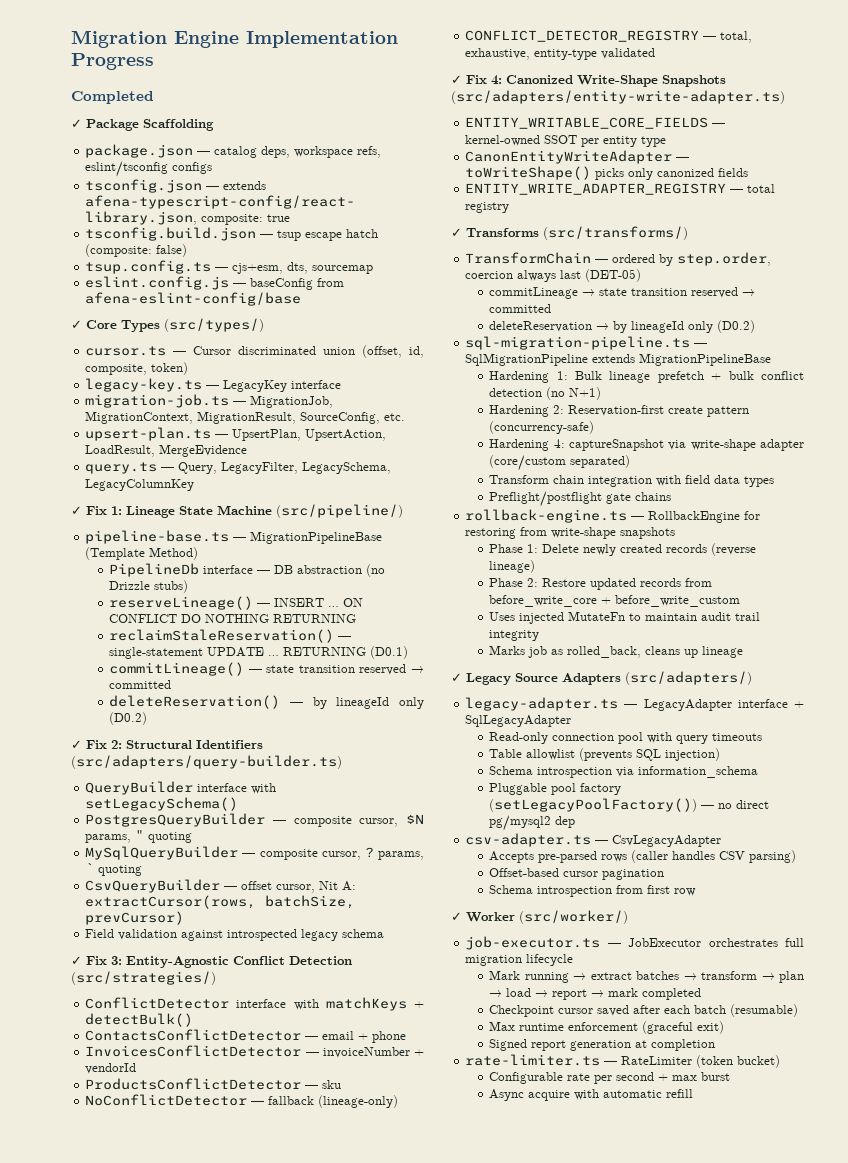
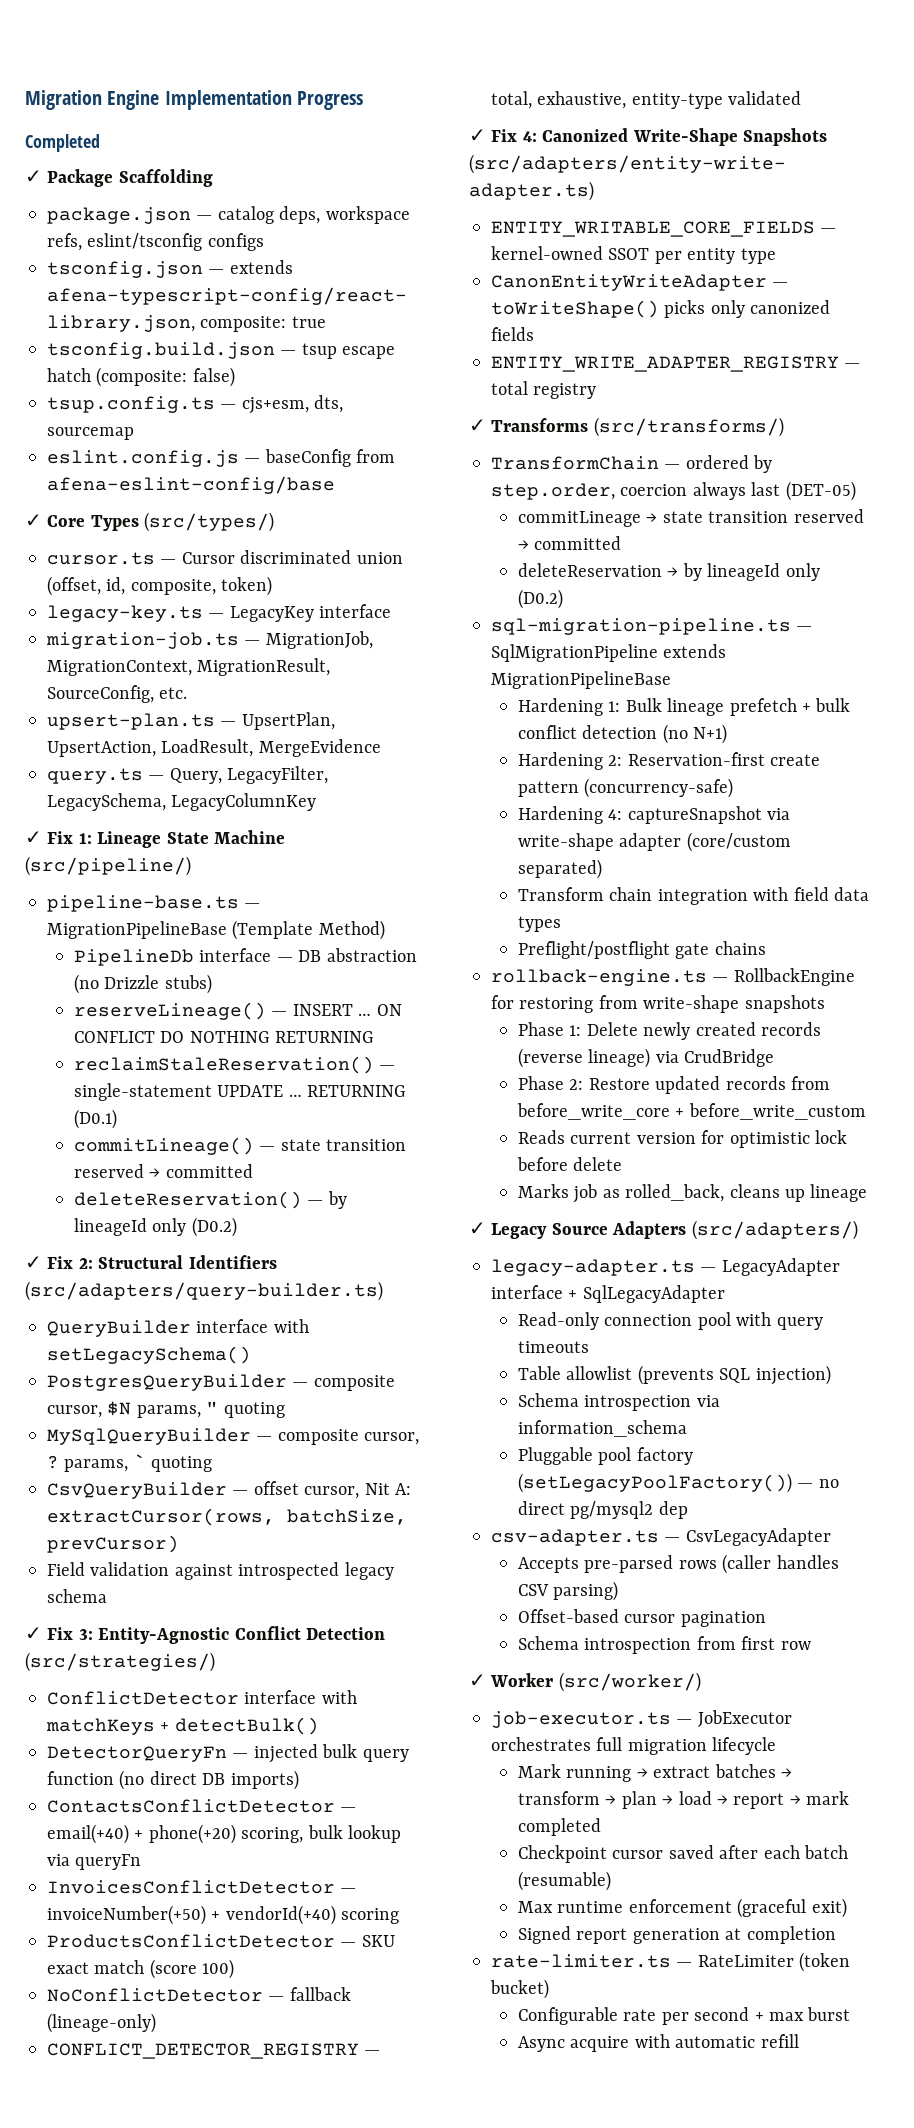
- ContactsConflictDetector — email + phone
- InvoicesConflictDetector — invoiceNumber + vendorId
- ProductsConflictDetector — sku
+ DetectorQueryFn — injected bulk query function (no direct DB imports)
+ ContactsConflictDetector — email(+40) + phone(+20) scoring, bulk lookup via queryFn
+ InvoicesConflictDetector — invoiceNumber(+50) + vendorId(+40) scoring
+ ProductsConflictDetector — SKU exact match (score 100)
- Phase 1: Delete newly created records (reverse lineage)
+ Phase 1: Delete newly created records (reverse lineage) via CrudBridge
- Uses injected MutateFn to maintain audit trail integrity
+ Reads current version for optimistic lock before delete

